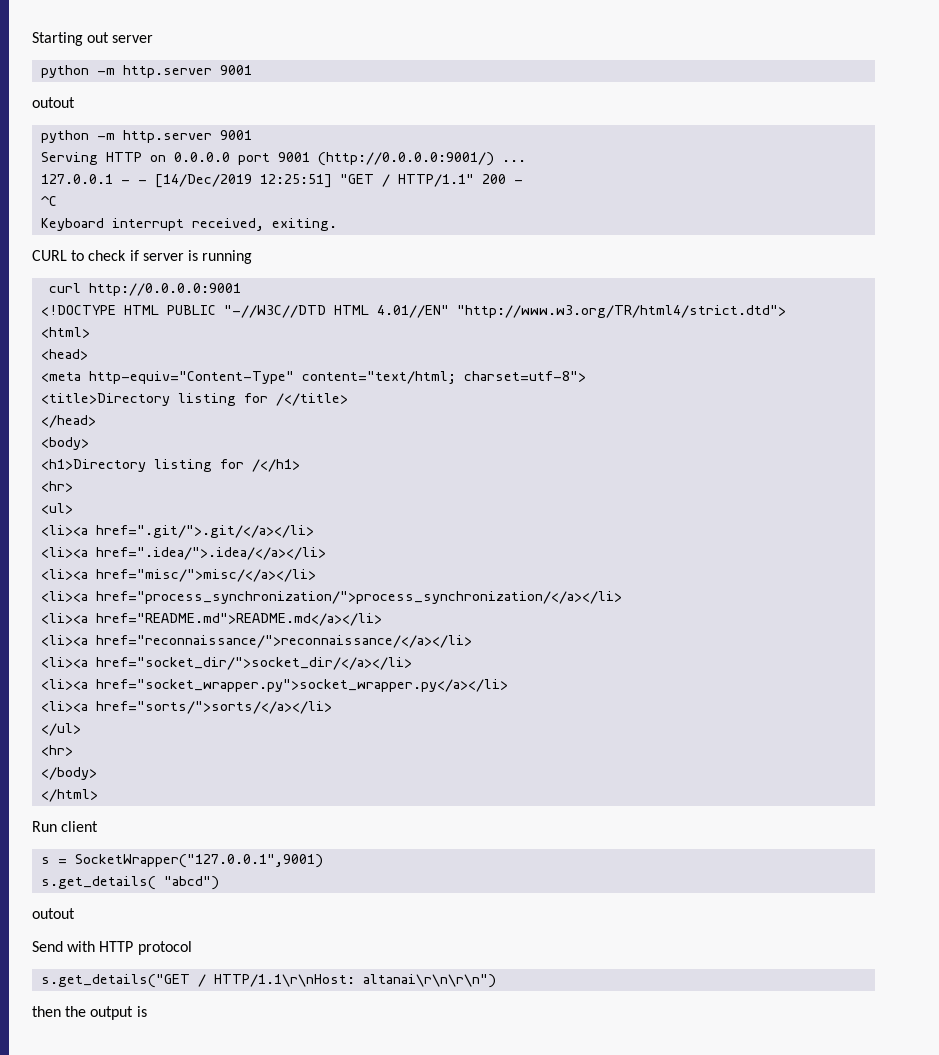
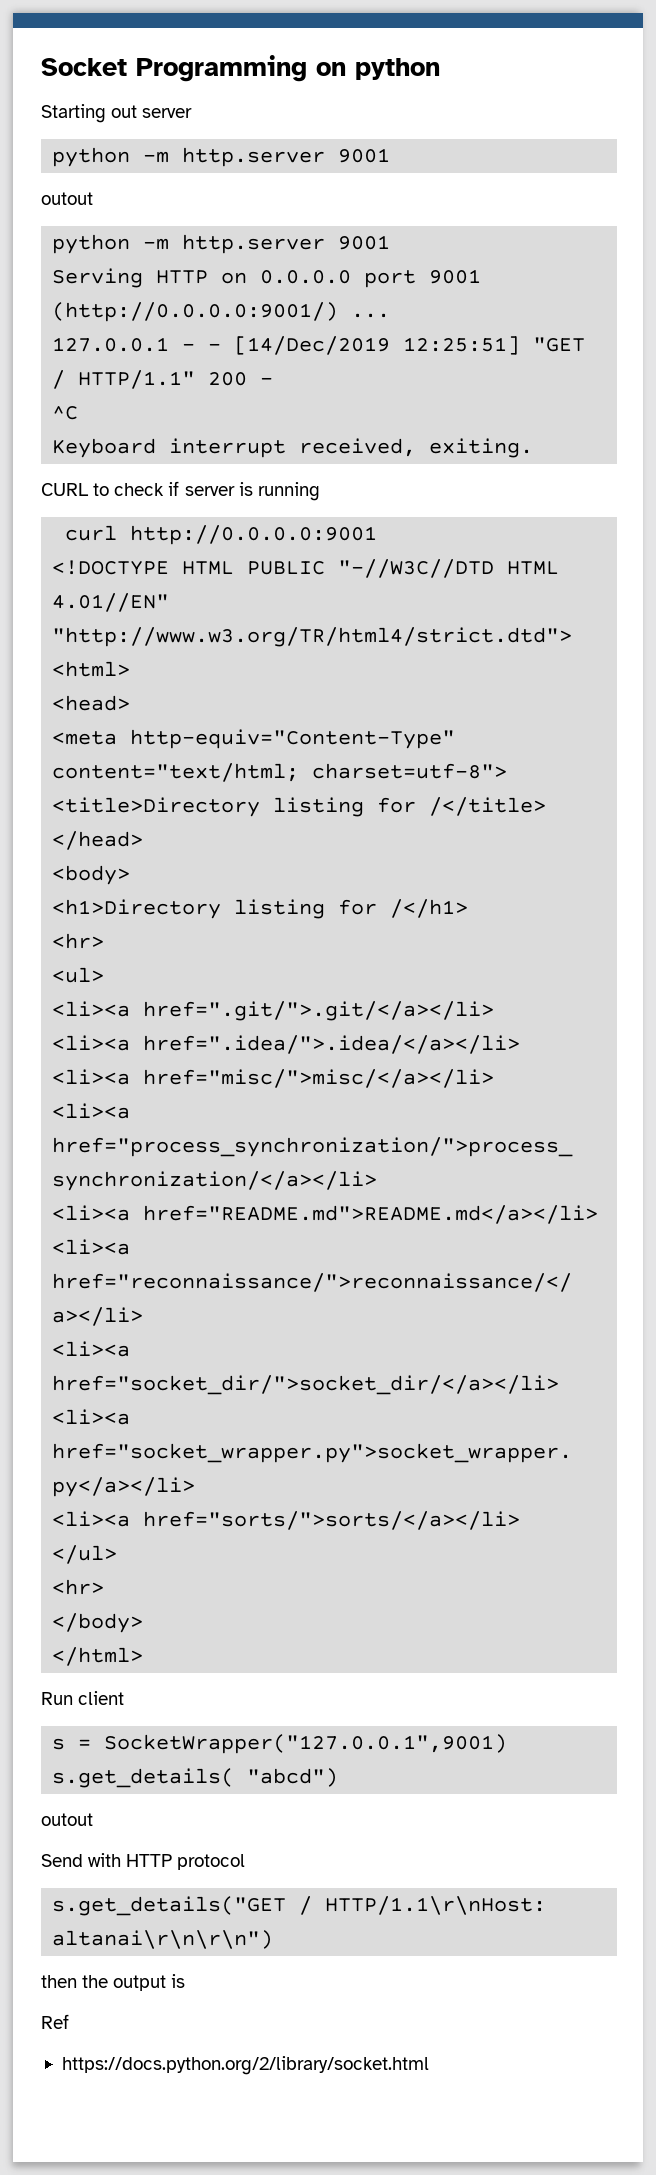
+ Socket Programming on python
+ Ref
+ https://docs.python.org/2/library/socket.html

